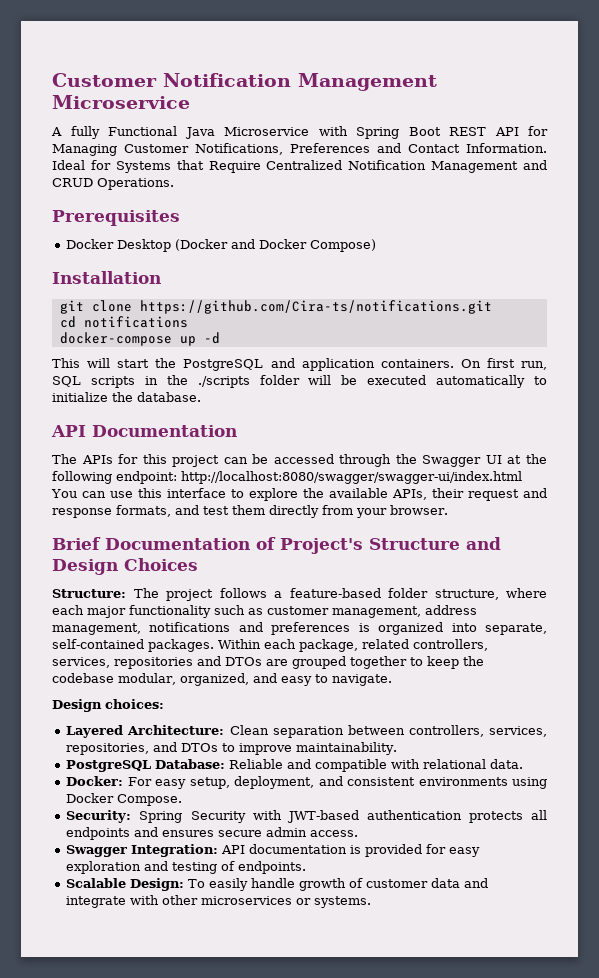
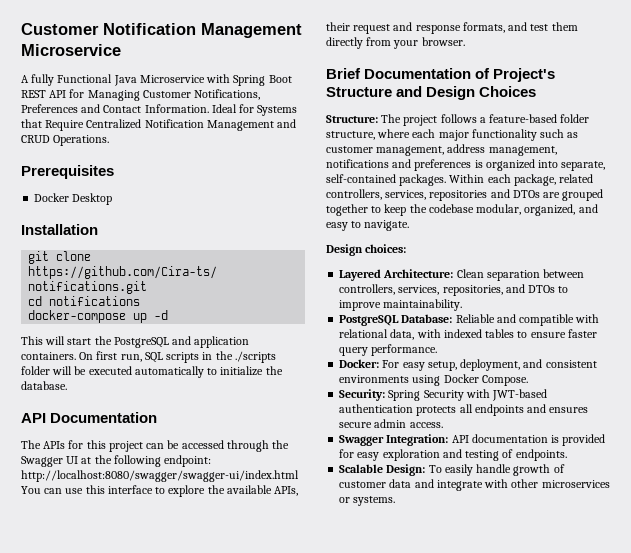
- Docker Desktop (Docker and Docker Compose)
+ Docker Desktop
- PostgreSQL Database: Reliable and compatible with relational data.
+ PostgreSQL Database: Reliable and compatible with relational data, with indexed tables to ensure faster query performance.

